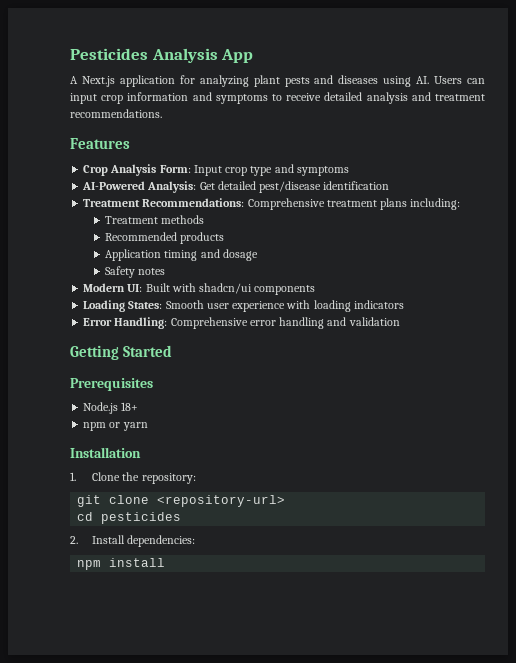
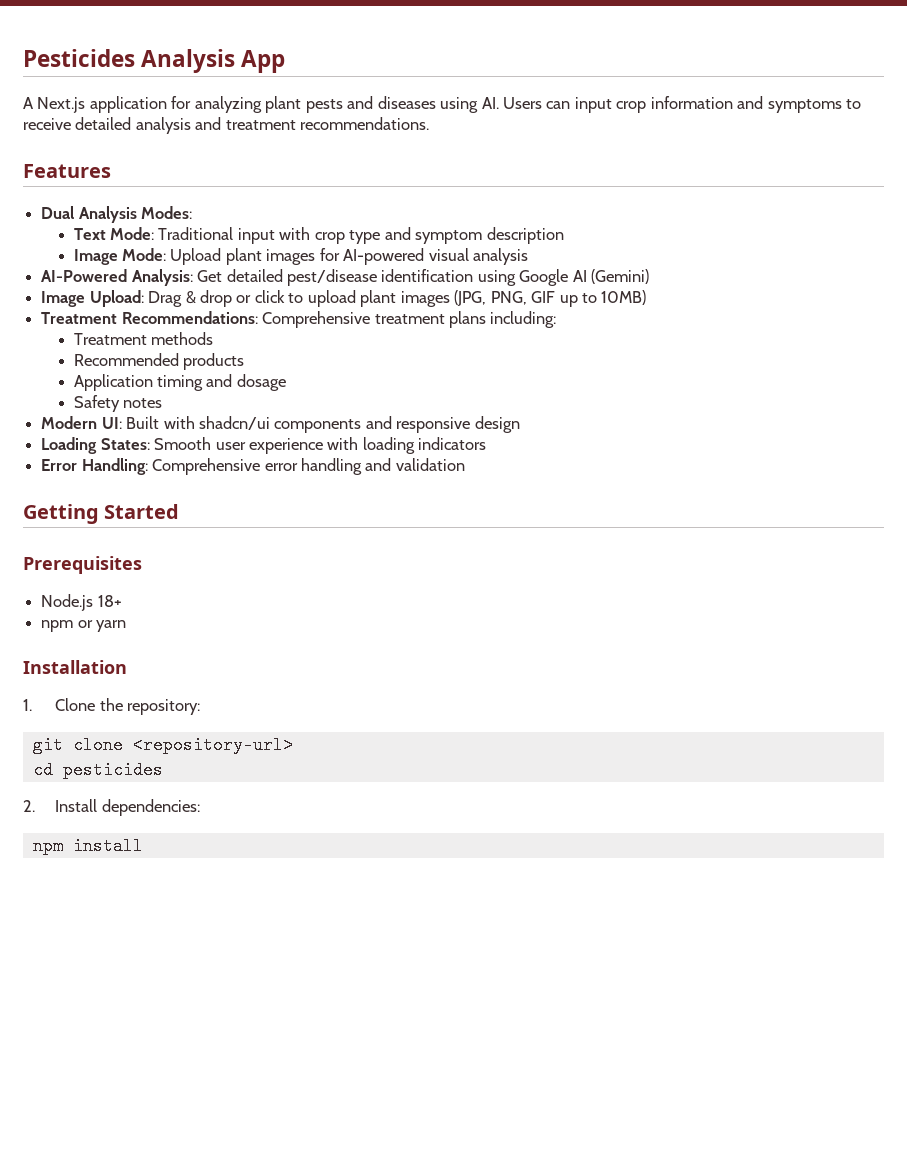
- Crop Analysis Form: Input crop type and symptoms
+ Dual Analysis Modes:
+ Text Mode: Traditional input with crop type and symptom description
+ Image Mode: Upload plant images for AI-powered visual analysis
- AI-Powered Analysis: Get detailed pest/disease identification
+ AI-Powered Analysis: Get detailed pest/disease identification using Google AI (Gemini)
+ Image Upload: Drag & drop or click to upload plant images (JPG, PNG, GIF up to 10MB)
- Modern UI: Built with shadcn/ui components
+ Modern UI: Built with shadcn/ui components and responsive design

